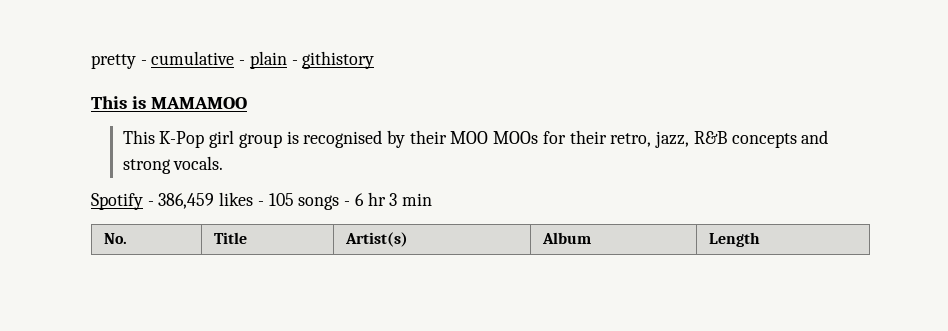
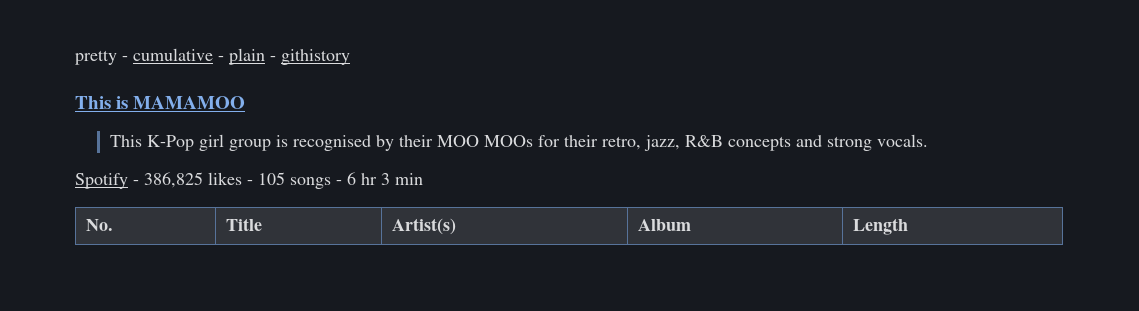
- Spotify - 386,459 likes - 105 songs - 6 hr 3 min
+ Spotify - 386,825 likes - 105 songs - 6 hr 3 min

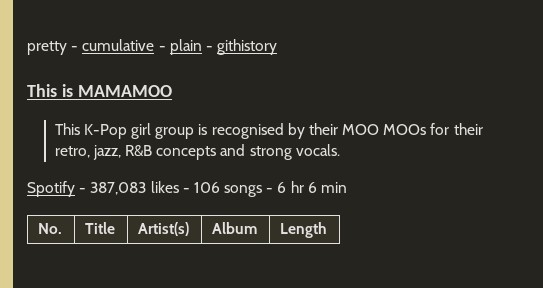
- Spotify - 386,825 likes - 105 songs - 6 hr 3 min
+ Spotify - 387,083 likes - 106 songs - 6 hr 6 min

